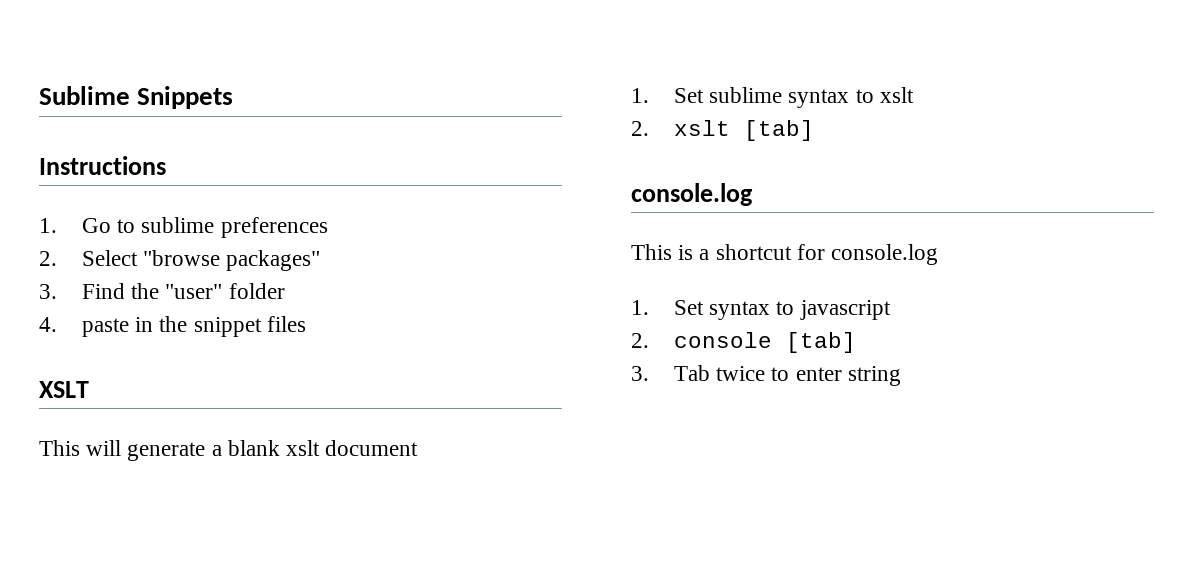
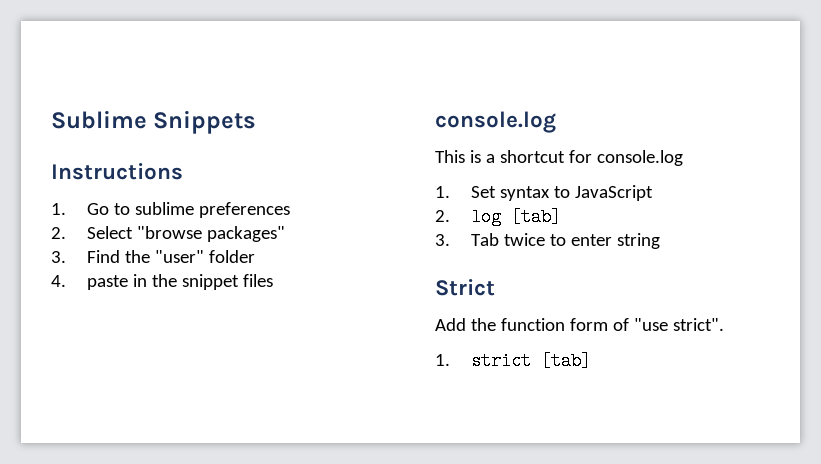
- XSLT
- This will generate a blank xslt document
- 1. Set sublime syntax to xslt
- 2. xslt [tab]
- 1. Set syntax to javascript
- 2. console [tab]
+ 1. Set syntax to JavaScript
+ 2. log [tab]
+ Strict
+ Add the function form of "use strict".
+ 1. strict [tab]

